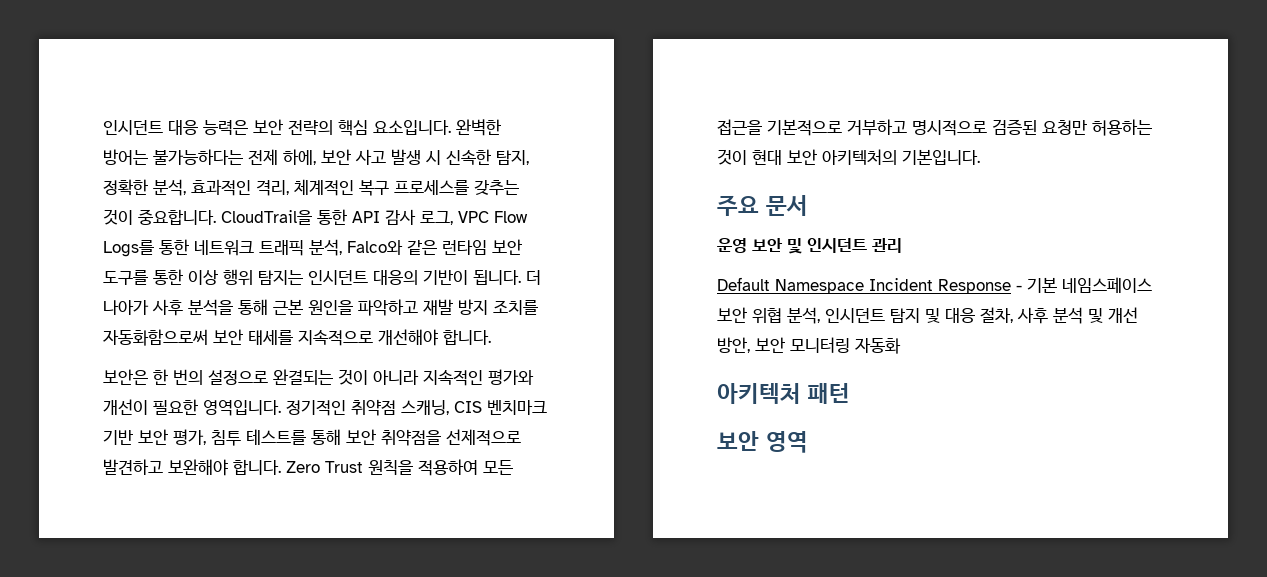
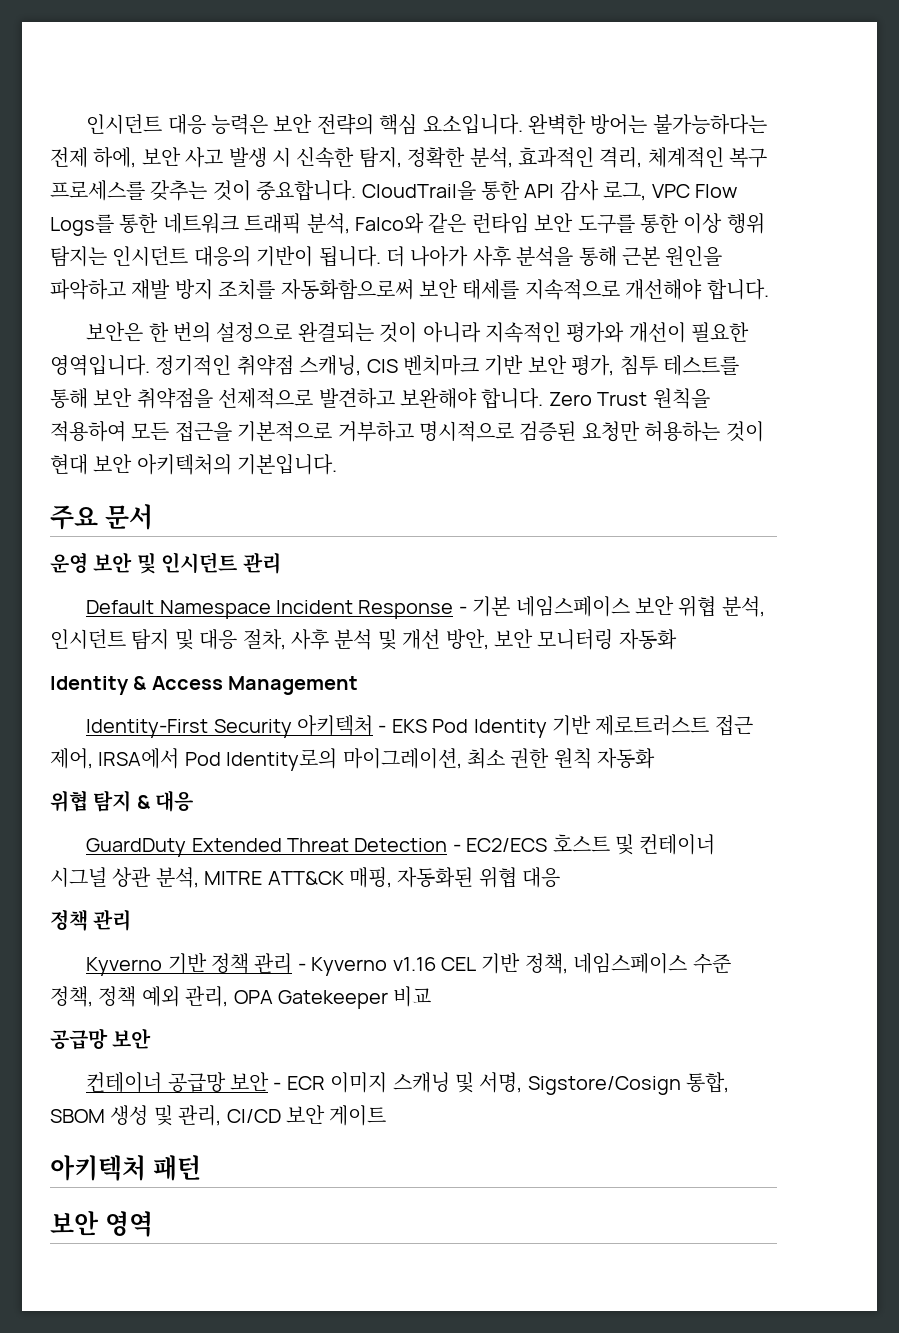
+ Identity & Access Management
+ Identity-First Security 아키텍처 - EKS Pod Identity 기반 제로트러스트 접근 제어, IRSA에서 Pod Identity로의 마이그레이션, 최소 권한 원칙 자동화
+ 위협 탐지 & 대응
+ GuardDuty Extended Threat Detection - EC2/ECS 호스트 및 컨테이너 시그널 상관 분석, MITRE ATT&CK 매핑, 자동화된 위협 대응
+ 정책 관리
+ Kyverno 기반 정책 관리 - Kyverno v1.16 CEL 기반 정책, 네임스페이스 수준 정책, 정책 예외 관리, OPA Gatekeeper 비교
+ 공급망 보안
+ 컨테이너 공급망 보안 - ECR 이미지 스캐닝 및 서명, Sigstore/Cosign 통합, SBOM 생성 및 관리, CI/CD 보안 게이트

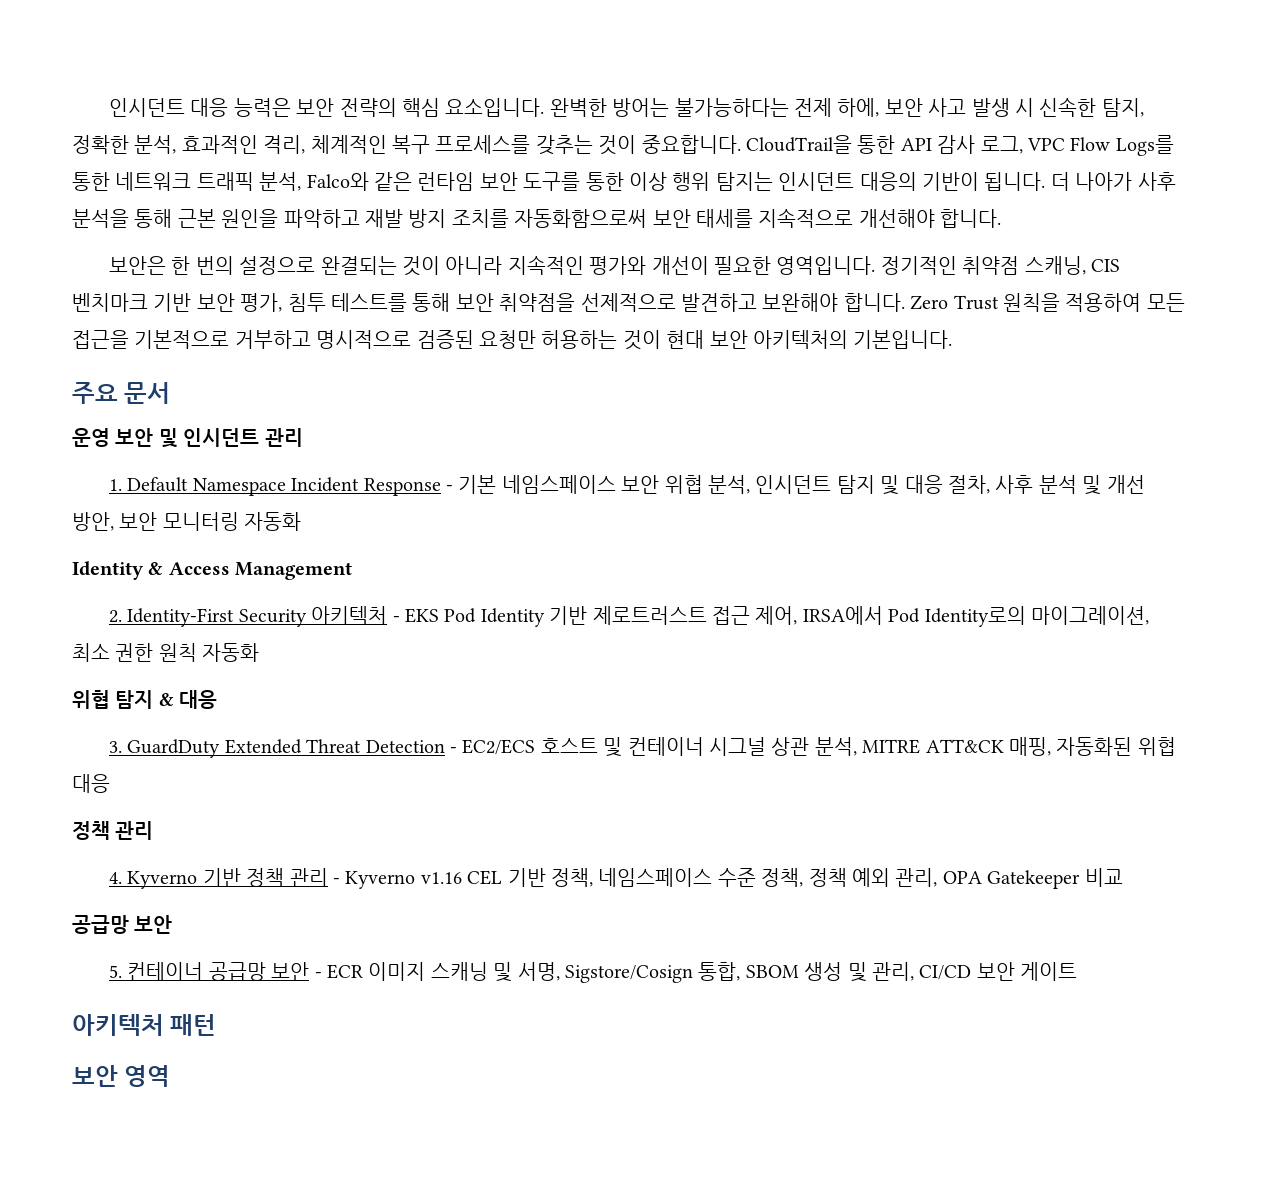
- Default Namespace Incident Response - 기본 네임스페이스 보안 위협 분석, 인시던트 탐지 및 대응 절차, 사후 분석 및 개선 방안, 보안 모니터링 자동화
+ 1. Default Namespace Incident Response - 기본 네임스페이스 보안 위협 분석, 인시던트 탐지 및 대응 절차, 사후 분석 및 개선 방안, 보안 모니터링 자동화
- Identity-First Security 아키텍처 - EKS Pod Identity 기반 제로트러스트 접근 제어, IRSA에서 Pod Identity로의 마이그레이션, 최소 권한 원칙 자동화
+ 2. Identity-First Security 아키텍처 - EKS Pod Identity 기반 제로트러스트 접근 제어, IRSA에서 Pod Identity로의 마이그레이션, 최소 권한 원칙 자동화
- GuardDuty Extended Threat Detection - EC2/ECS 호스트 및 컨테이너 시그널 상관 분석, MITRE ATT&CK 매핑, 자동화된 위협 대응
+ 3. GuardDuty Extended Threat Detection - EC2/ECS 호스트 및 컨테이너 시그널 상관 분석, MITRE ATT&CK 매핑, 자동화된 위협 대응
- Kyverno 기반 정책 관리 - Kyverno v1.16 CEL 기반 정책, 네임스페이스 수준 정책, 정책 예외 관리, OPA Gatekeeper 비교
+ 4. Kyverno 기반 정책 관리 - Kyverno v1.16 CEL 기반 정책, 네임스페이스 수준 정책, 정책 예외 관리, OPA Gatekeeper 비교
- 컨테이너 공급망 보안 - ECR 이미지 스캐닝 및 서명, Sigstore/Cosign 통합, SBOM 생성 및 관리, CI/CD 보안 게이트
+ 5. 컨테이너 공급망 보안 - ECR 이미지 스캐닝 및 서명, Sigstore/Cosign 통합, SBOM 생성 및 관리, CI/CD 보안 게이트

